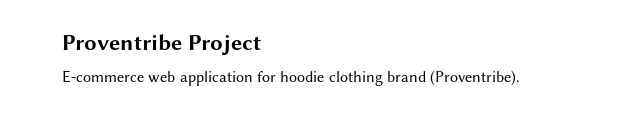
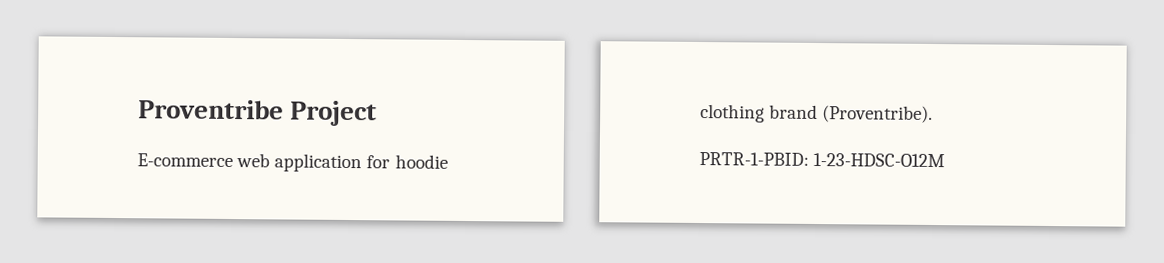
+ PRTR-1-PBID: 1-23-HDSC-O12M

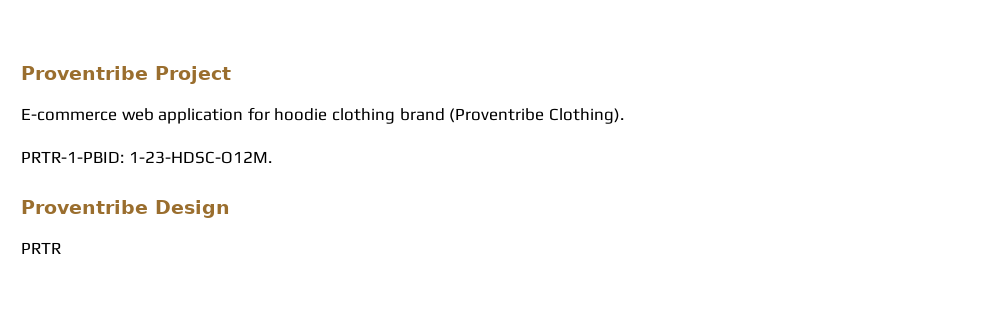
- E-commerce web application for hoodie clothing brand (Proventribe).
+ E-commerce web application for hoodie clothing brand (Proventribe Clothing).
- PRTR-1-PBID: 1-23-HDSC-O12M
+ PRTR-1-PBID: 1-23-HDSC-O12M.
+ Proventribe Design
+ PRTR

